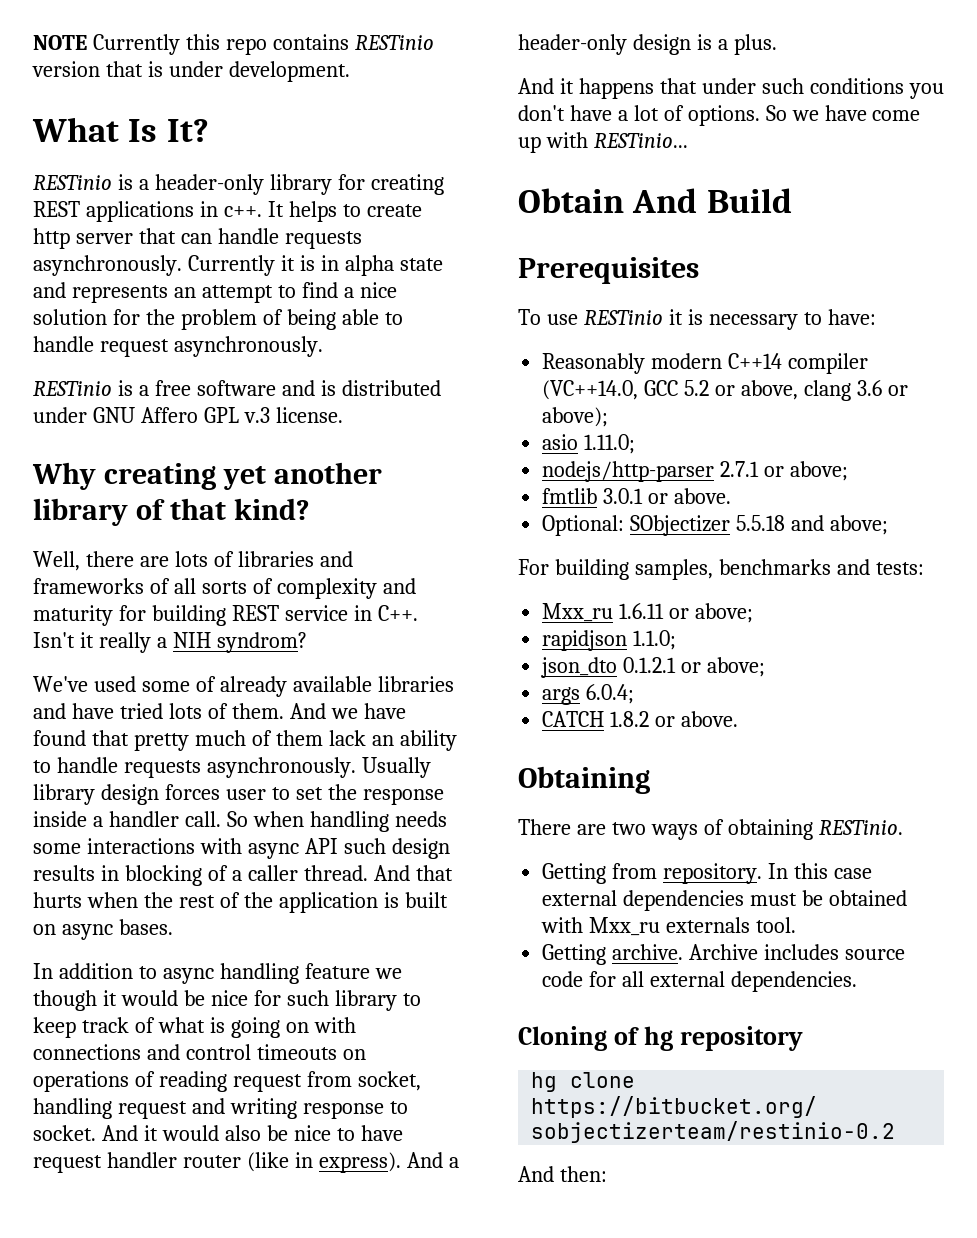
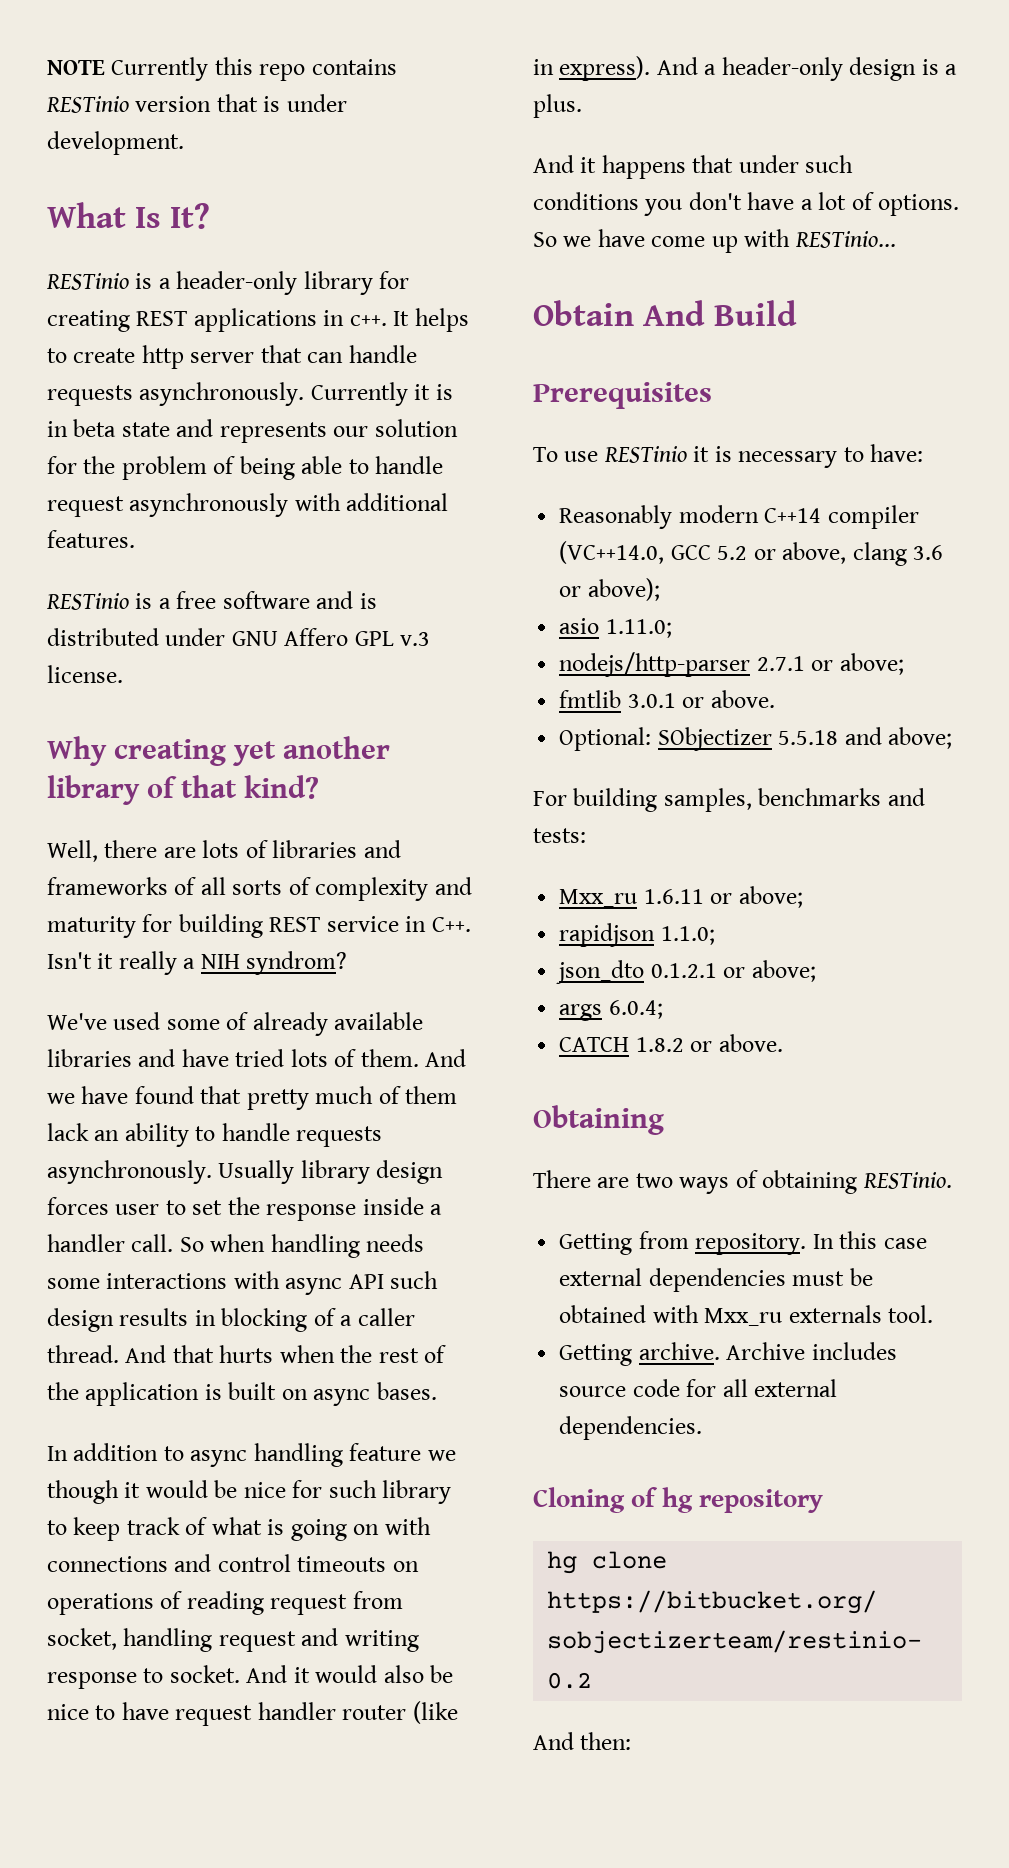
- Currently it is in alpha state and represents an attempt to find a nice solution for the problem of being able to handle request asynchronously.
+ Currently it is in beta state and represents our solution for the problem of being able to handle request asynchronously with additional features.

